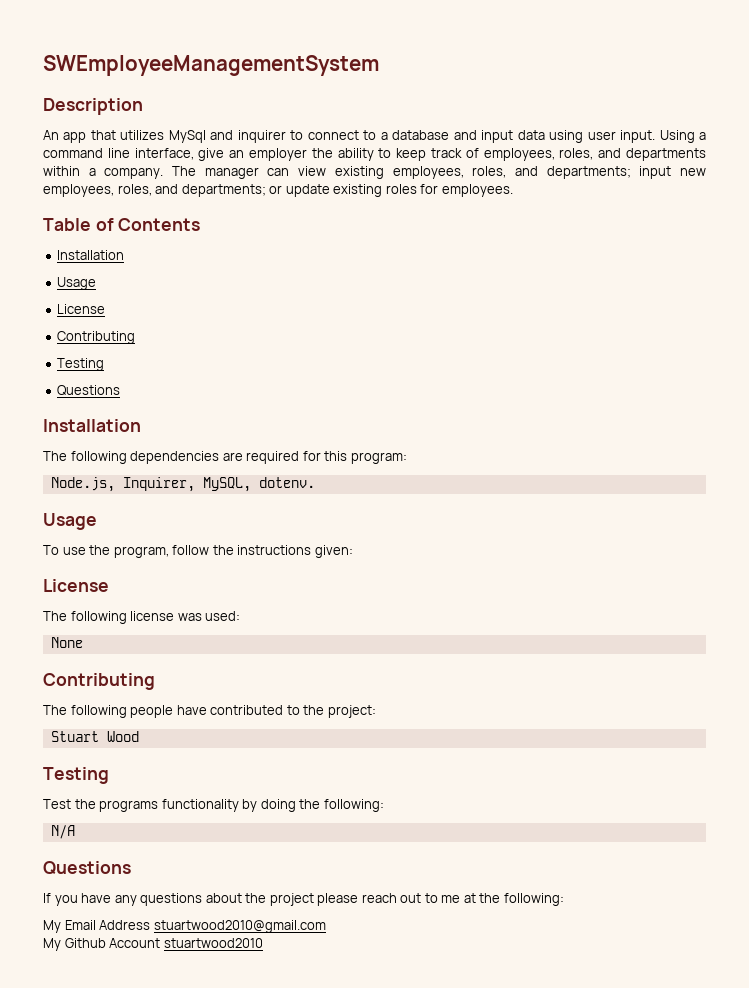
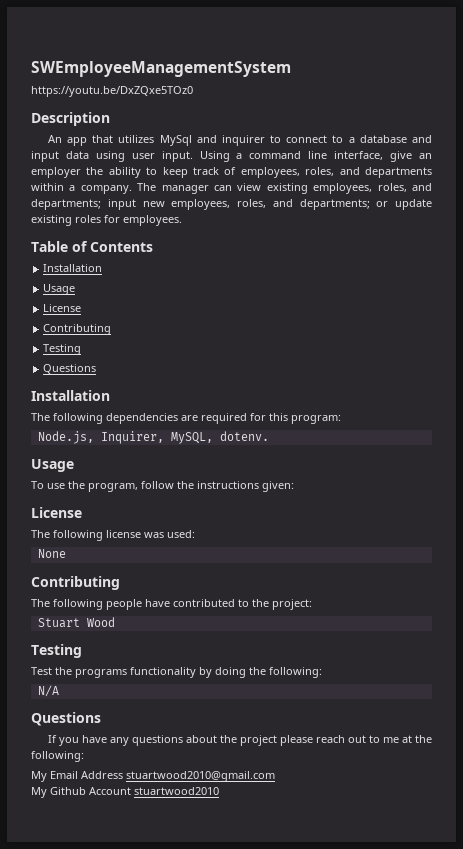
+ https://youtu.be/DxZQxe5TOz0

